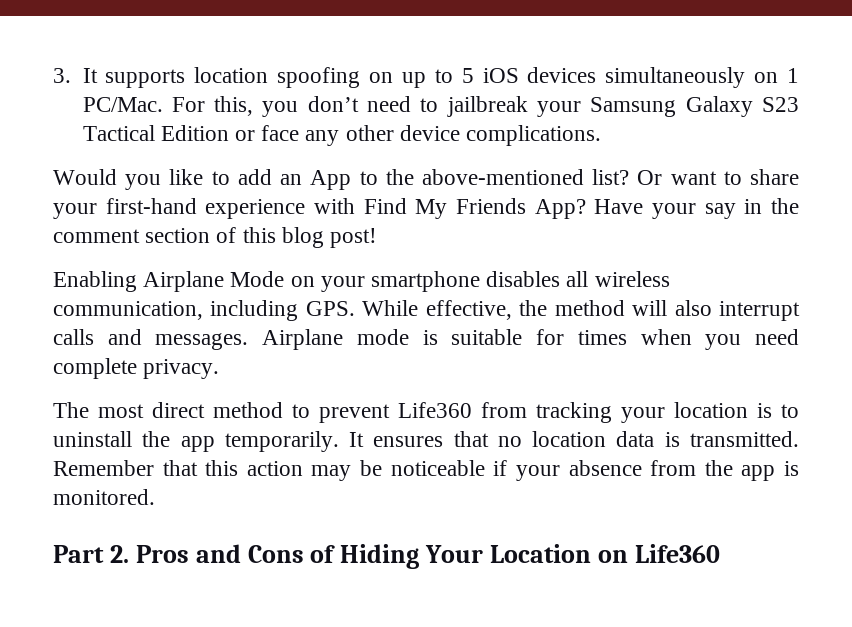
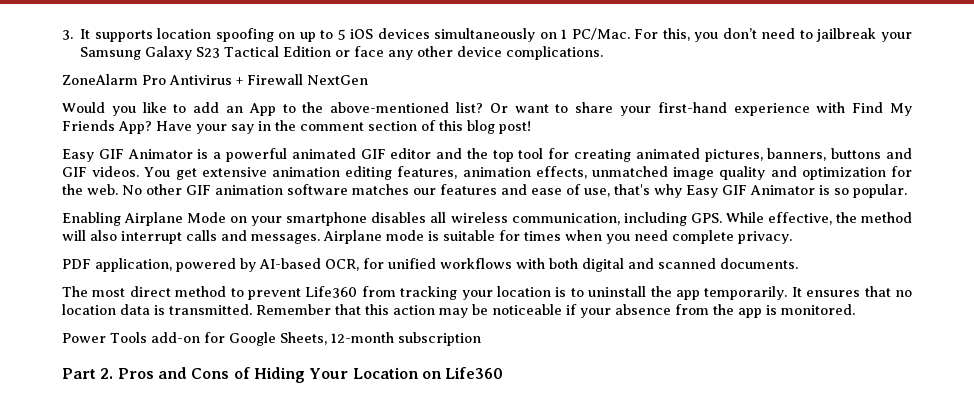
+ ZoneAlarm Pro Antivirus + Firewall NextGen
+ Easy GIF Animator is a powerful animated GIF editor and the top tool for creating animated pictures, banners, buttons and GIF videos. You get extensive animation editing features, animation effects, unmatched image quality and optimization for the web. No other GIF animation software matches our features and ease of use, that's why Easy GIF Animator is so popular.
+ PDF application, powered by AI-based OCR, for unified workflows with both digital and scanned documents.
+ Power Tools add-on for Google Sheets, 12-month subscription

